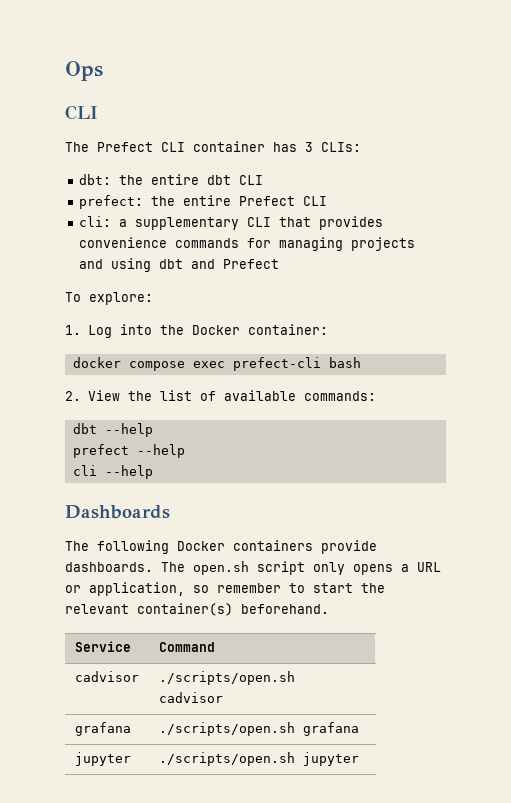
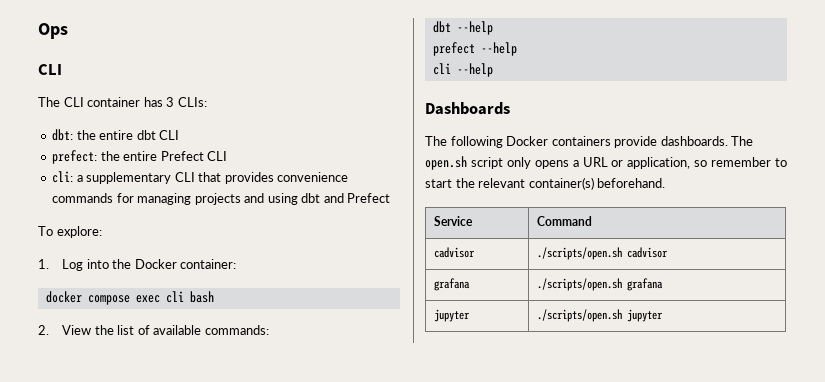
- The Prefect CLI container has 3 CLIs:
+ The CLI container has 3 CLIs:
- docker compose exec prefect-cli bash
+ docker compose exec cli bash

